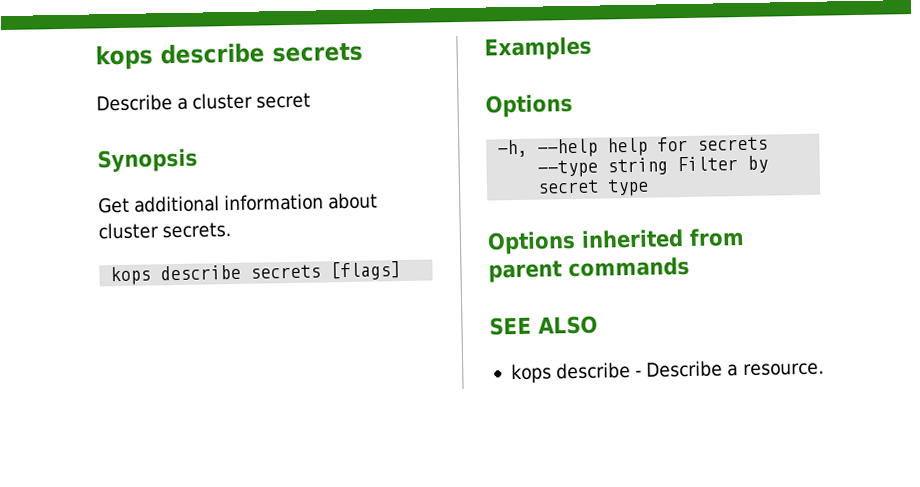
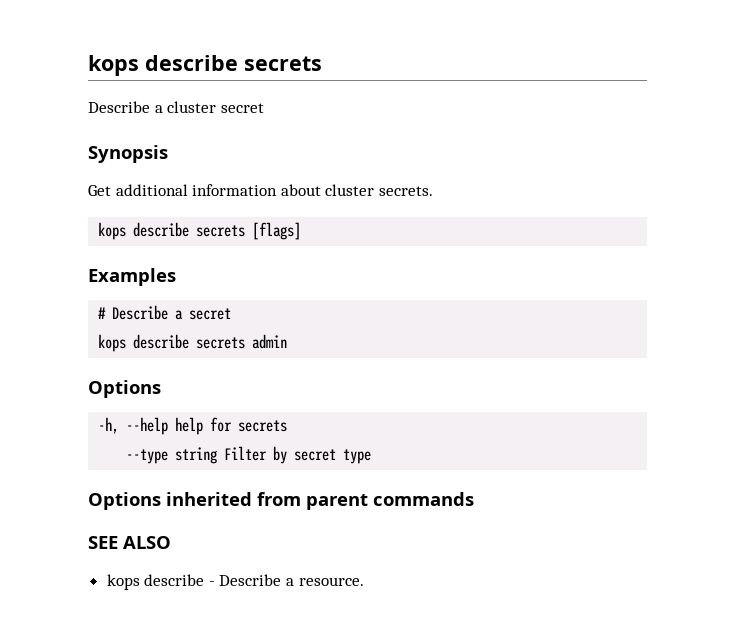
+ # Describe a secret
+ kops describe secrets admin

